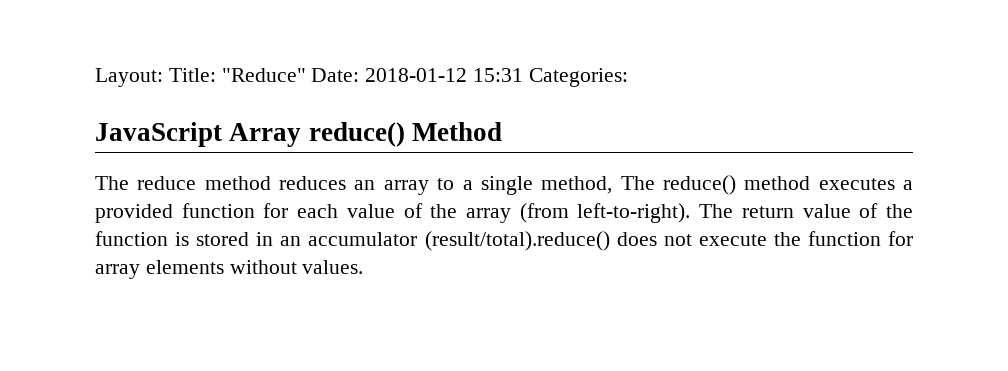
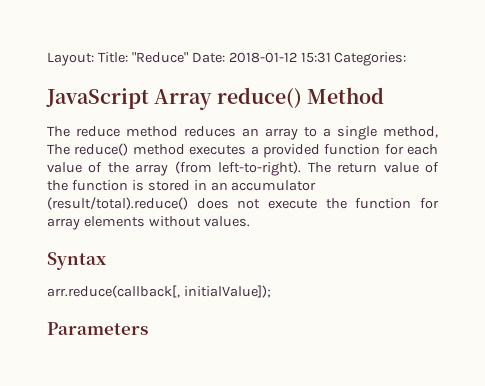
+ Syntax
+ arr.reduce(callback[, initialValue]);
+ Parameters

